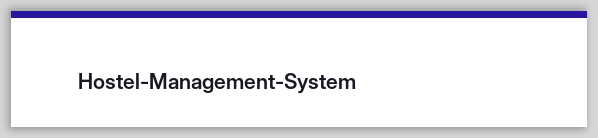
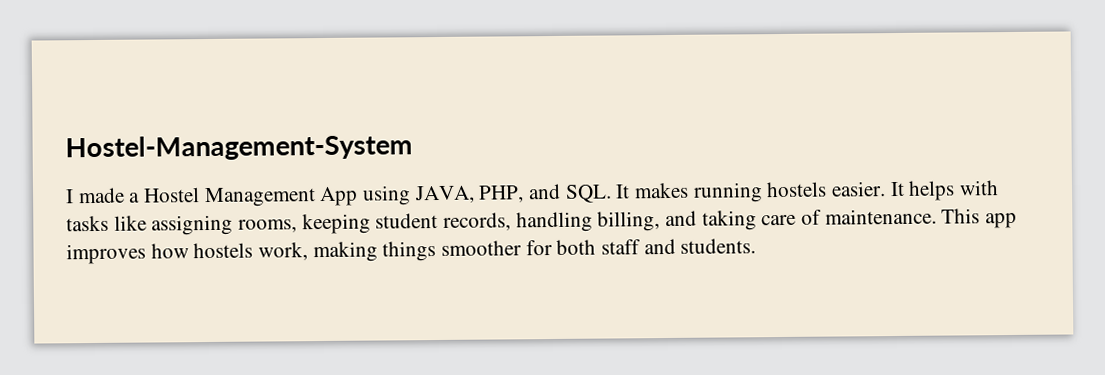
+ I made a Hostel Management App using JAVA, PHP, and SQL. It makes running hostels easier. It helps with tasks like assigning rooms, keeping student records, handling billing, and taking care of maintenance. This app improves how hostels work, making things smoother for both staff and students.

